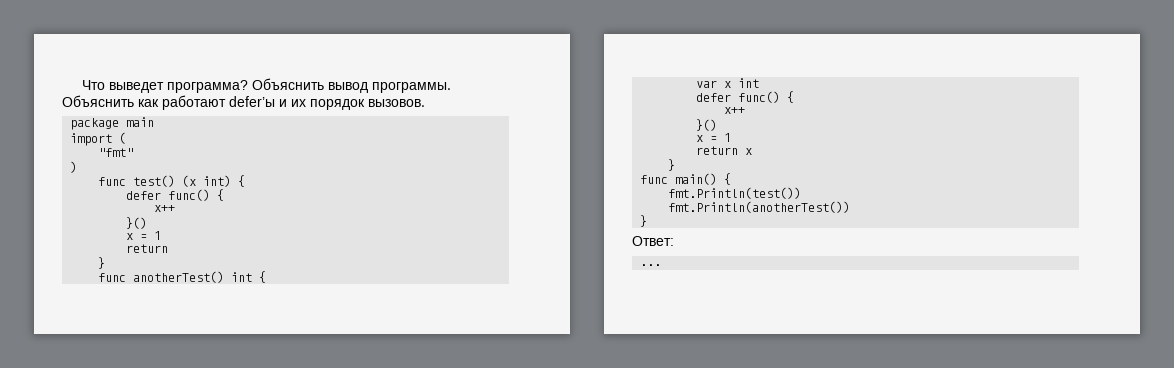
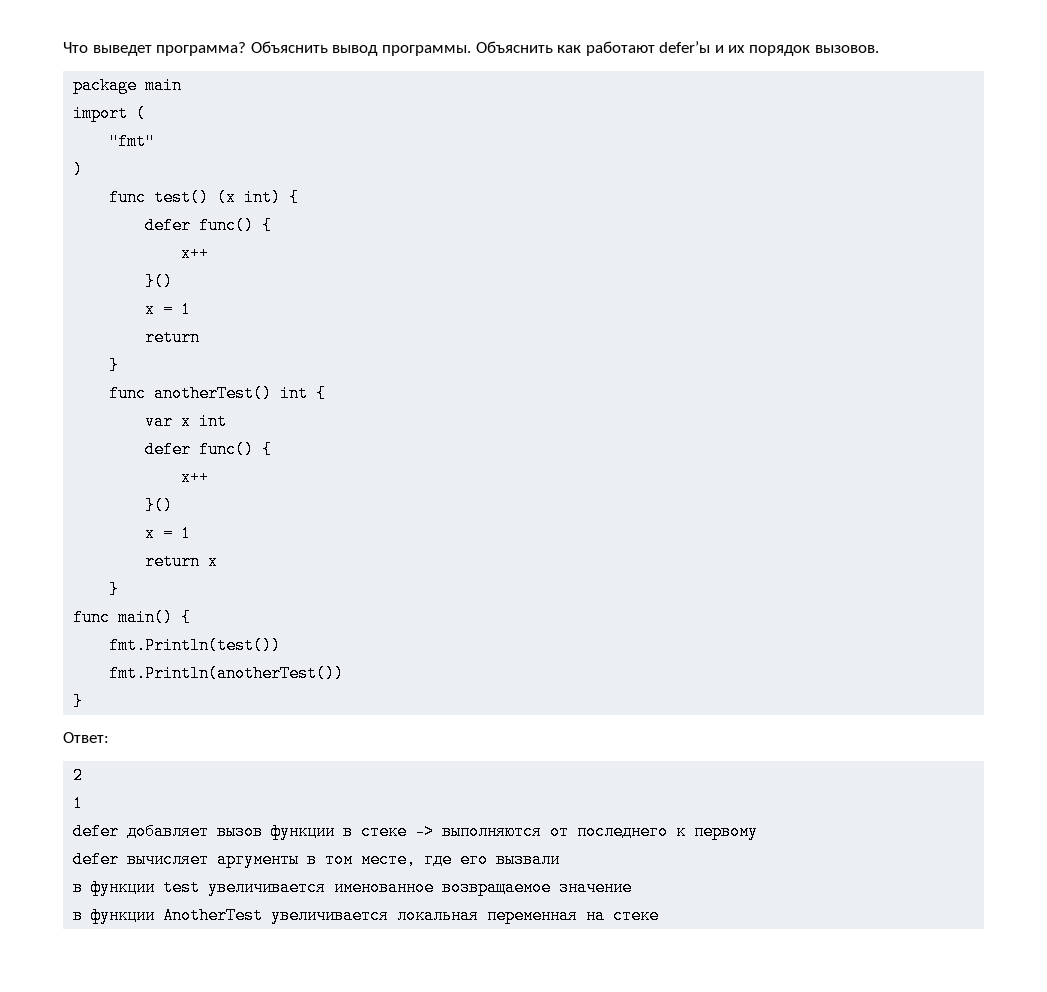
- ...
+ 2
+ 1
+ defer добавляет вызов функции в стеке -> выполняются от последнего к первому
+ defer вычисляет аргументы в том месте, где его вызвали
+ в функции test увеличивается именованное возвращаемое значение
+ в функции AnotherTest увеличивается локальная переменная на стеке

